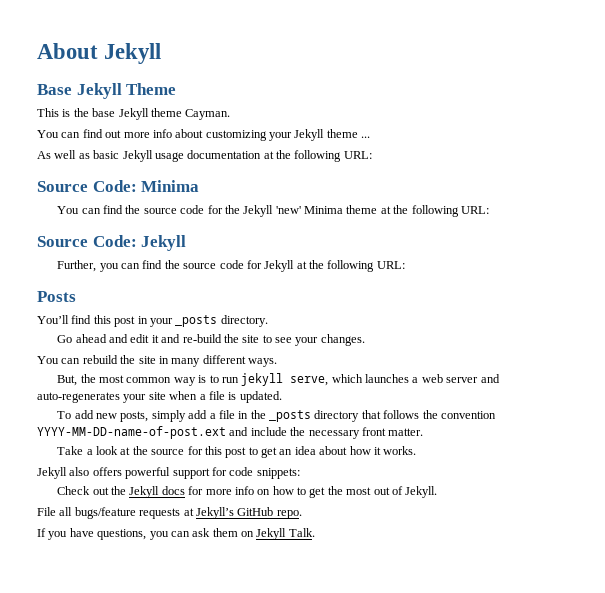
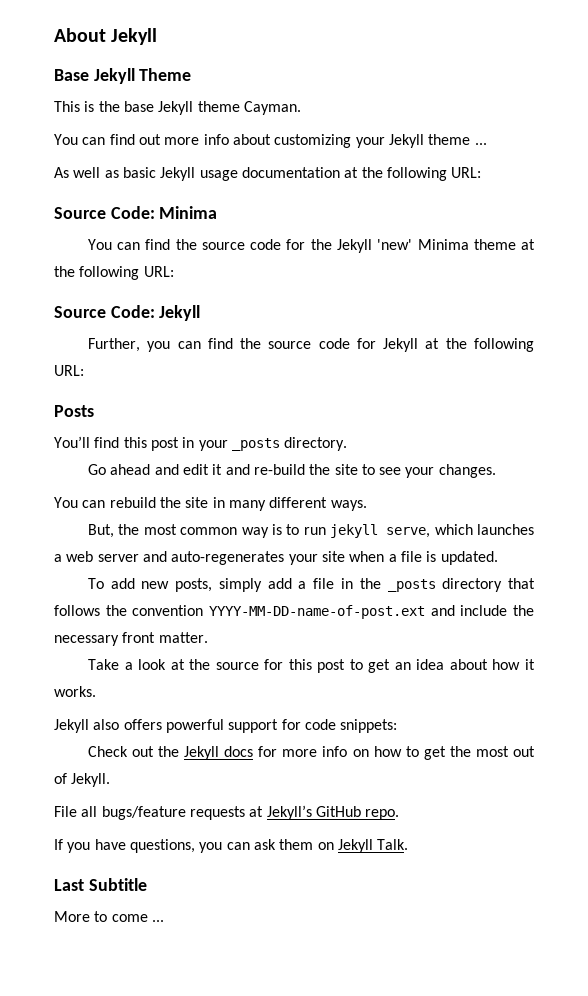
+ Last Subtitle
+ More to come ...

